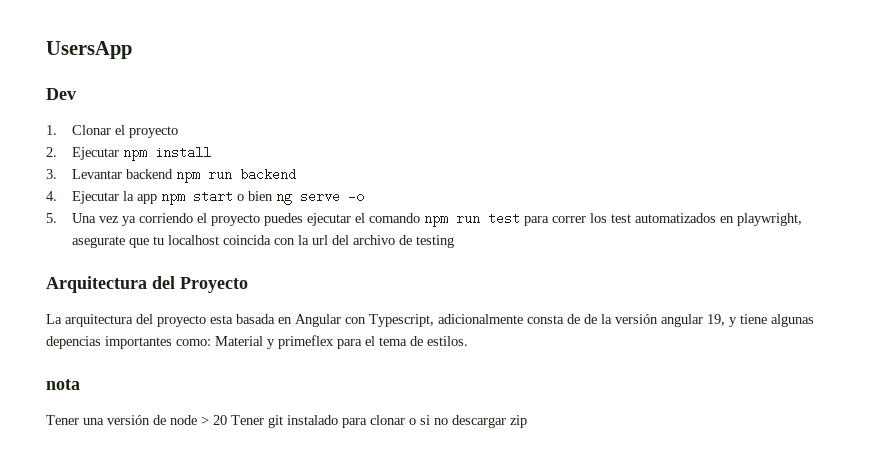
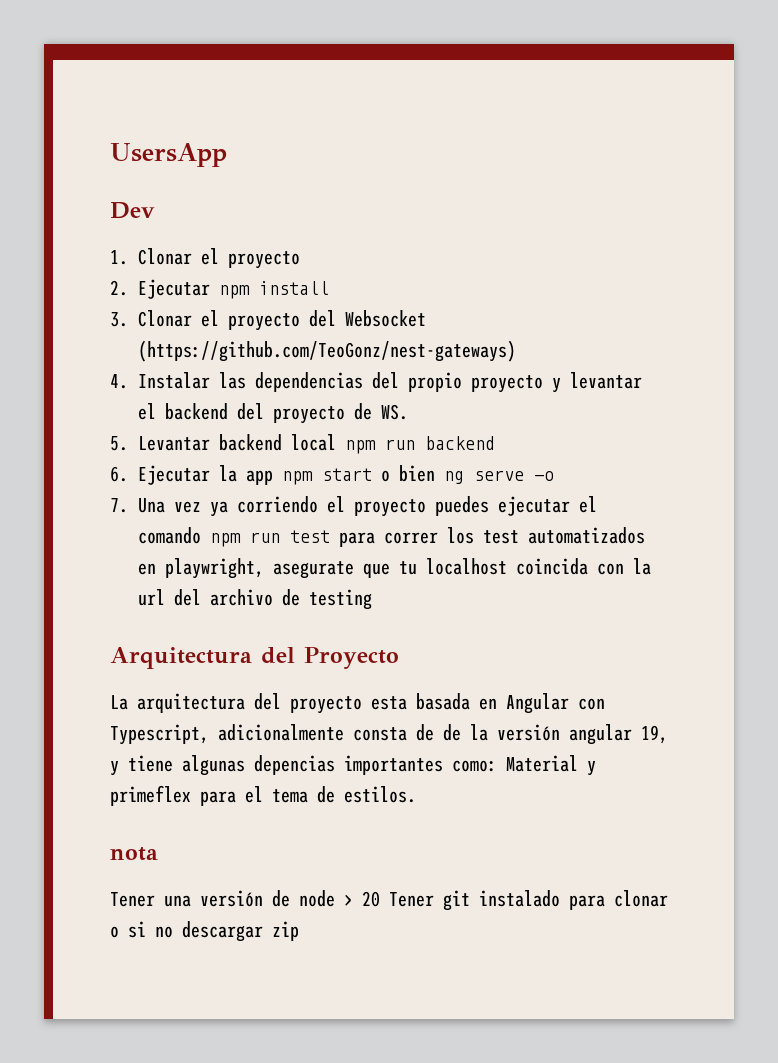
- 3. Levantar backend npm run backend
+ 3. Clonar el proyecto del Websocket (https://github.com/TeoGonz/nest-gateways)
+ 4. Instalar las dependencias del propio proyecto y levantar el backend del proyecto de WS.
+ 5. Levantar backend local npm run backend
- 4. Ejecutar la app npm start o bien ng serve -o
+ 6. Ejecutar la app npm start o bien ng serve -o
- 5. Una vez ya corriendo el proyecto puedes ejecutar el comando npm run test para correr los test automatizados en playwright, asegurate que tu localhost coincida con la url del archivo de testing
+ 7. Una vez ya corriendo el proyecto puedes ejecutar el comando npm run test para correr los test automatizados en playwright, asegurate que tu localhost coincida con la url del archivo de testing

